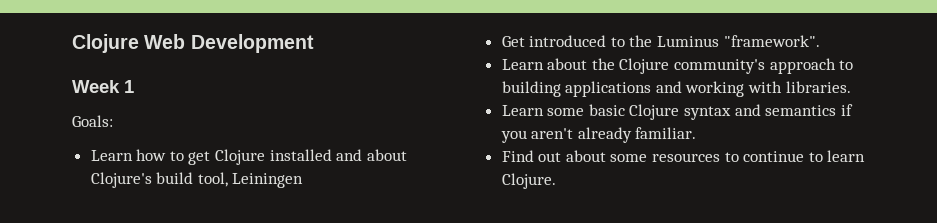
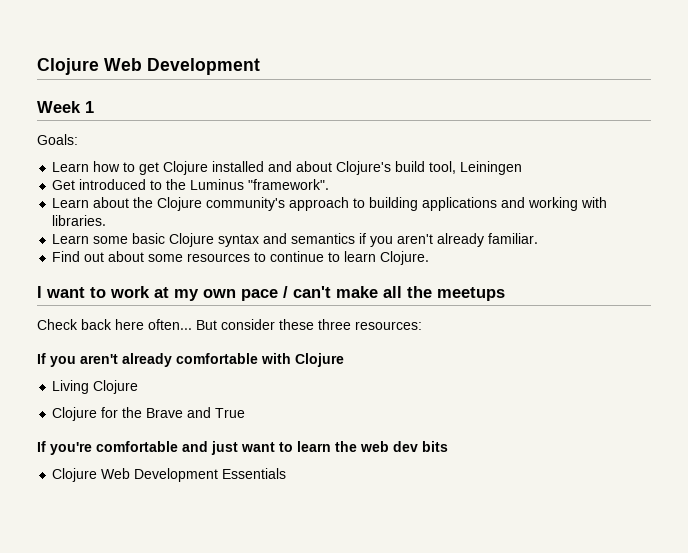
+ I want to work at my own pace / can't make all the meetups
+ Check back here often... But consider these three resources:
+ If you aren't already comfortable with Clojure
+ Living Clojure
+ Clojure for the Brave and True
+ If you're comfortable and just want to learn the web dev bits
+ Clojure Web Development Essentials

